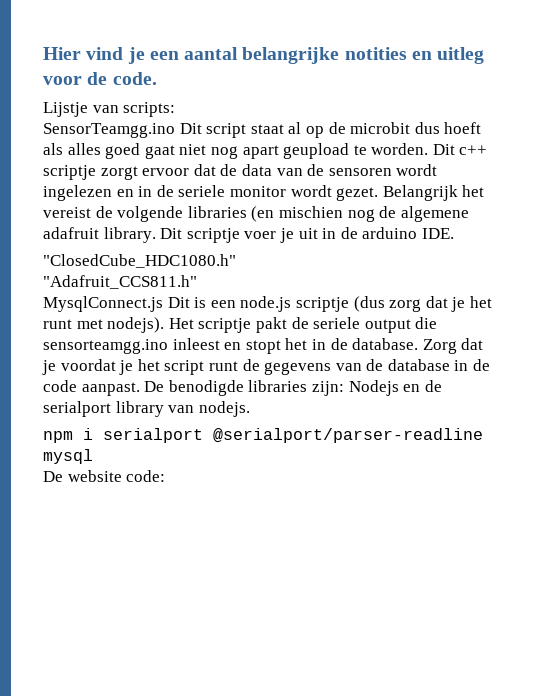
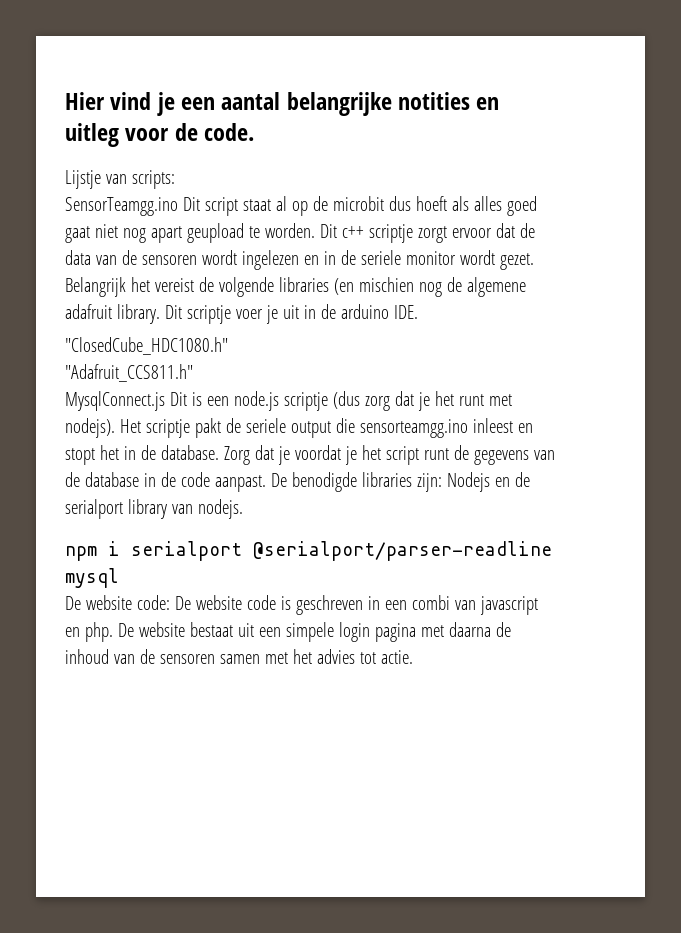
- De website code:
+ De website code: De website code is geschreven in een combi van javascript en php. De website bestaat uit een simpele login pagina met daarna de inhoud van de sensoren samen met het advies tot actie.

